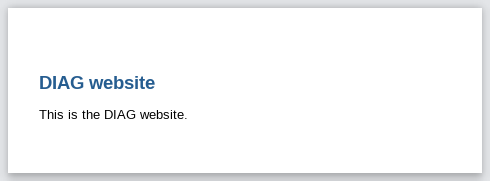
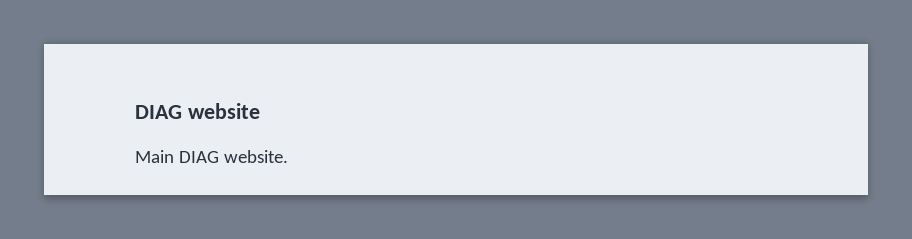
- This is the DIAG website.
+ Main DIAG website.

